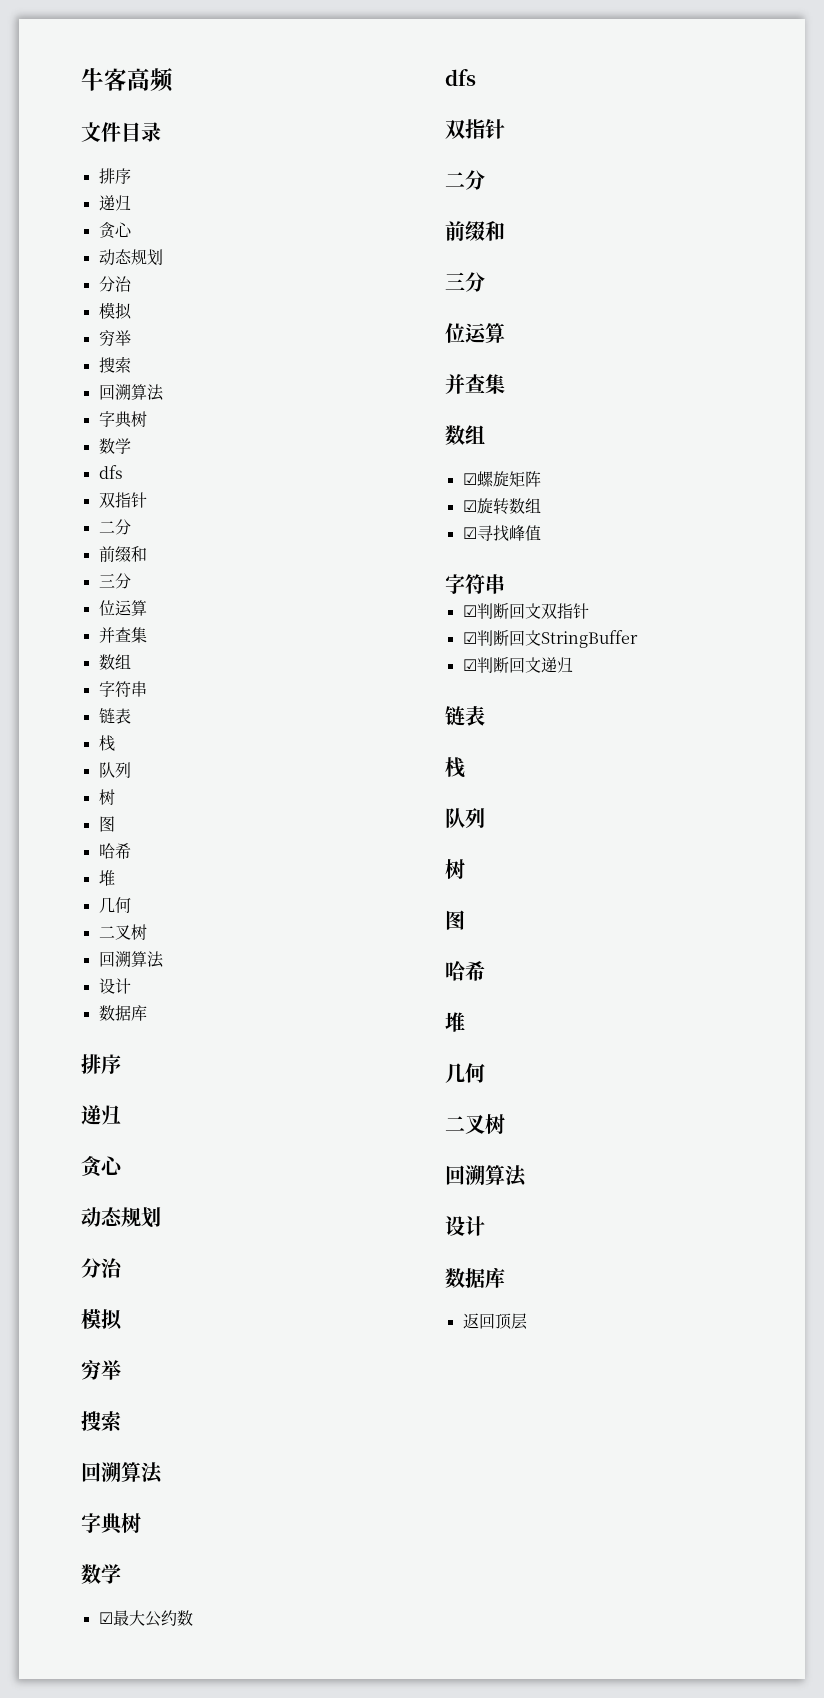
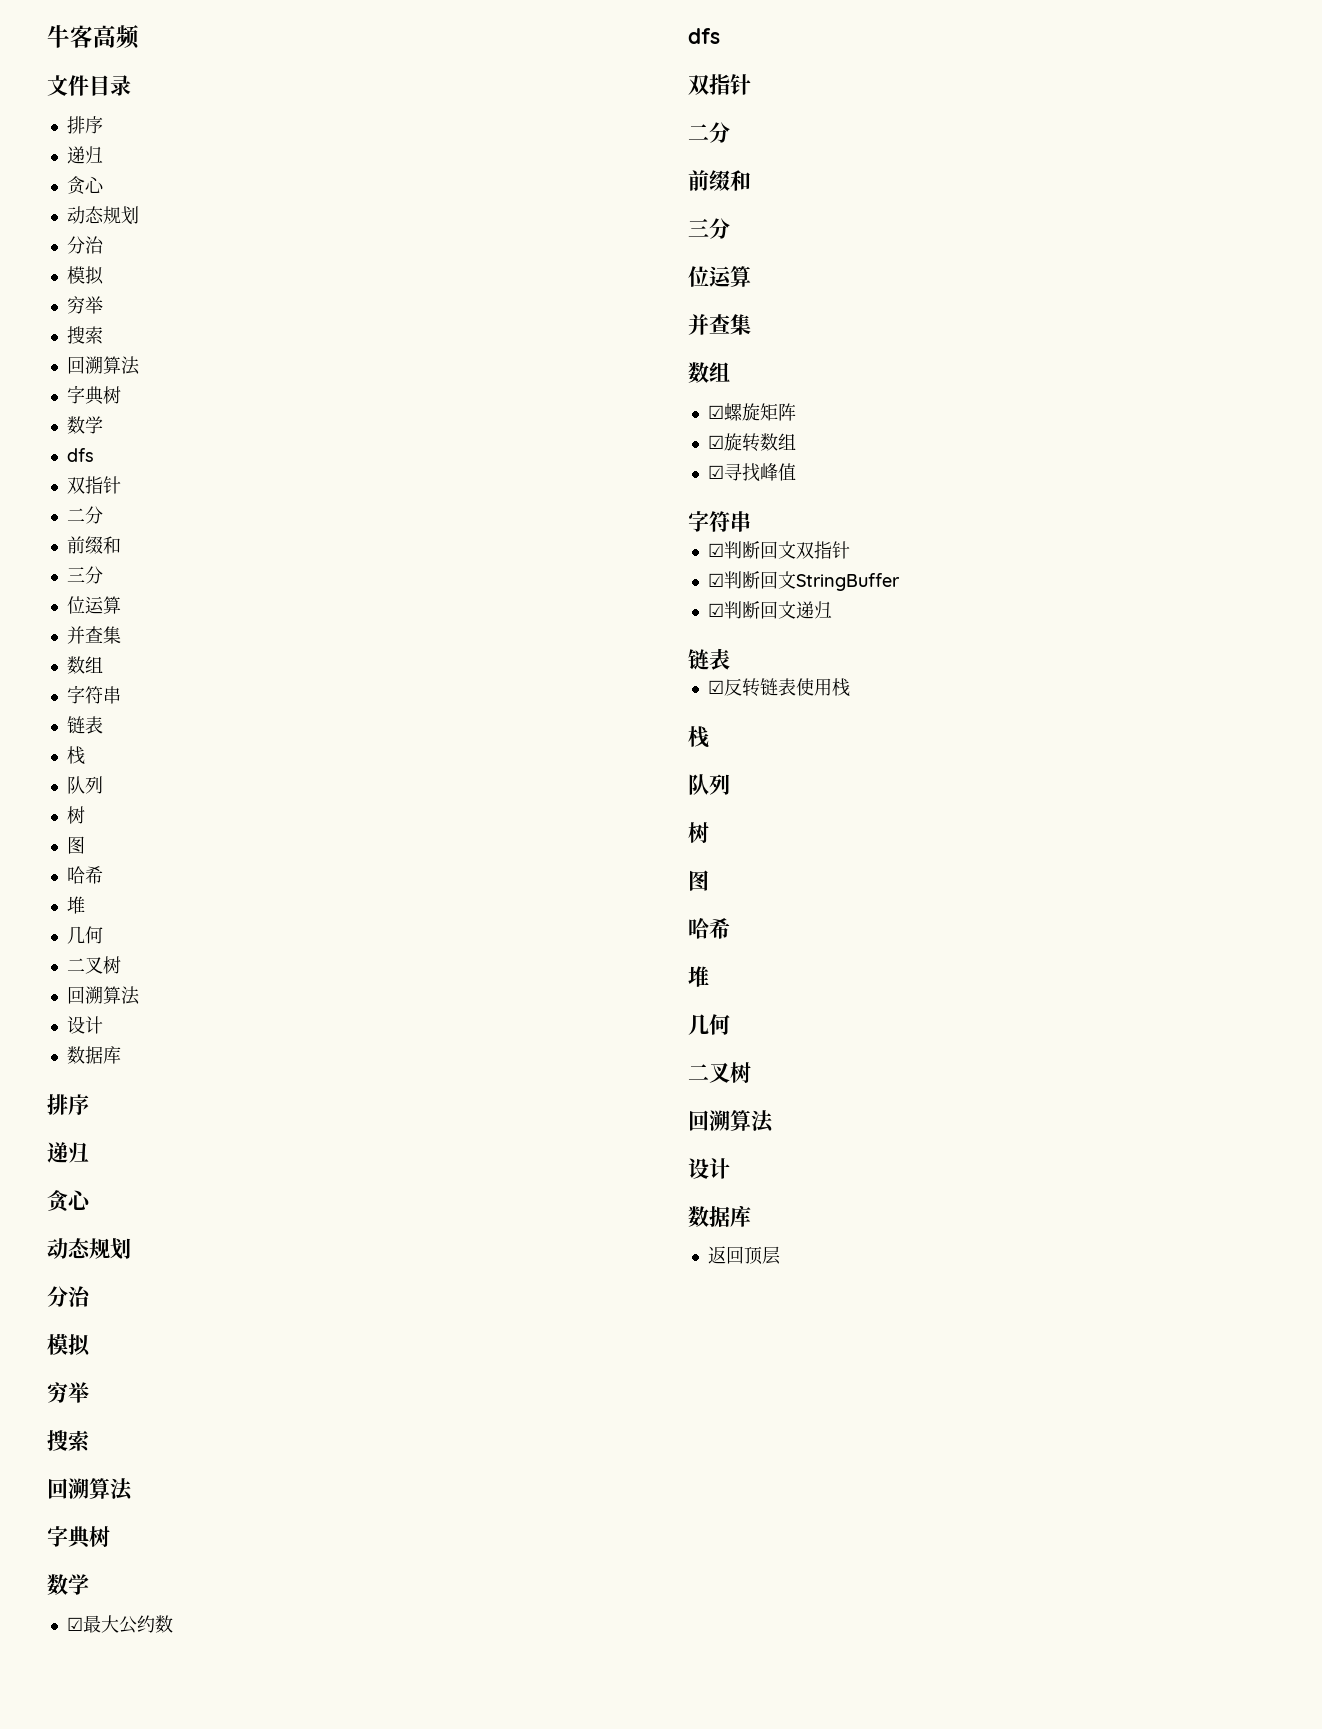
+ ☑反转链表使用栈

